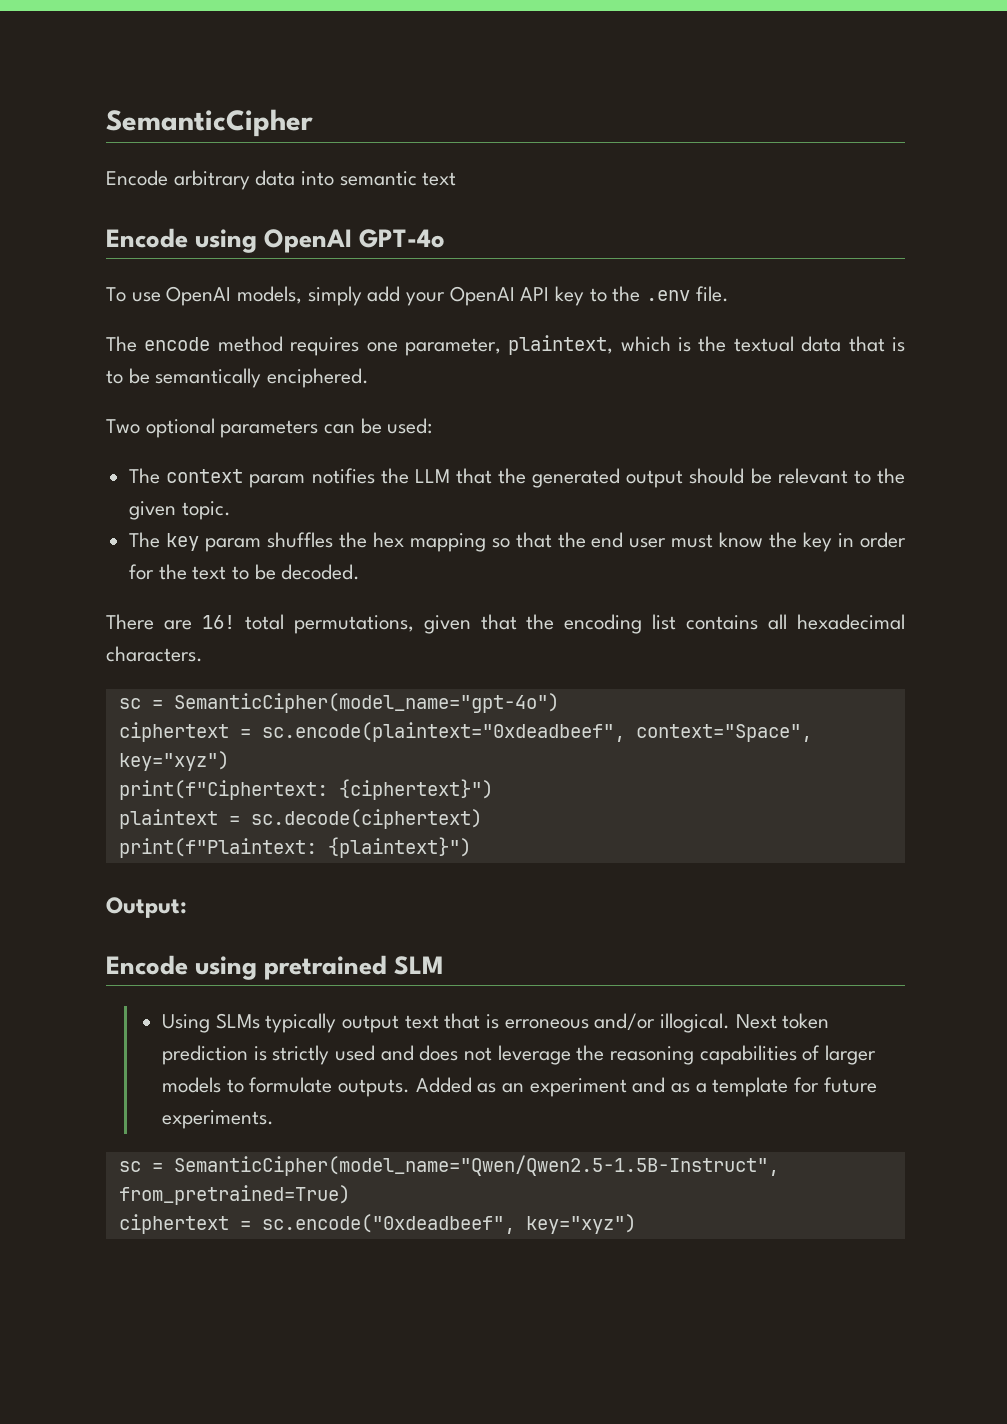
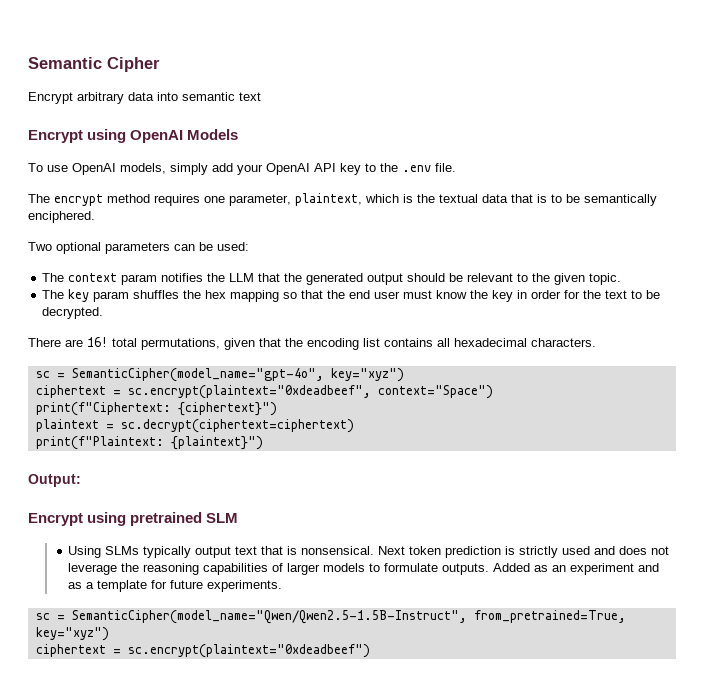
- SemanticCipher
- Encode arbitrary data into semantic text
+ Semantic Cipher
+ Encrypt arbitrary data into semantic text
- Encode using OpenAI GPT-4o
+ Encrypt using OpenAI Models
- The encode method requires one parameter, plaintext, which is the textual data that is to be semantically enciphered.
+ The encrypt method requires one parameter, plaintext, which is the textual data that is to be semantically enciphered.
- The key param shuffles the hex mapping so that the end user must know the key in order for the text to be decoded.
+ The key param shuffles the hex mapping so that the end user must know the key in order for the text to be decrypted.
- sc = SemanticCipher(model_name="gpt-4o")
- ciphertext = sc.encode(plaintext="0xdeadbeef", context="Space", key="xyz")
+ sc = SemanticCipher(model_name="gpt-4o", key="xyz")
+ ciphertext = sc.encrypt(plaintext="0xdeadbeef", context="Space")
- plaintext = sc.decode(ciphertext)
+ plaintext = sc.decrypt(ciphertext=ciphertext)
- Encode using pretrained SLM
+ Encrypt using pretrained SLM
- Using SLMs typically output text that is erroneous and/or illogical.
+ Using SLMs typically output text that is nonsensical.
- sc = SemanticCipher(model_name="Qwen/Qwen2.5-1.5B-Instruct", from_pretrained=True)
- ciphertext = sc.encode("0xdeadbeef", key="xyz")
+ sc = SemanticCipher(model_name="Qwen/Qwen2.5-1.5B-Instruct", from_pretrained=True, key="xyz")
+ ciphertext = sc.encrypt(plaintext="0xdeadbeef")

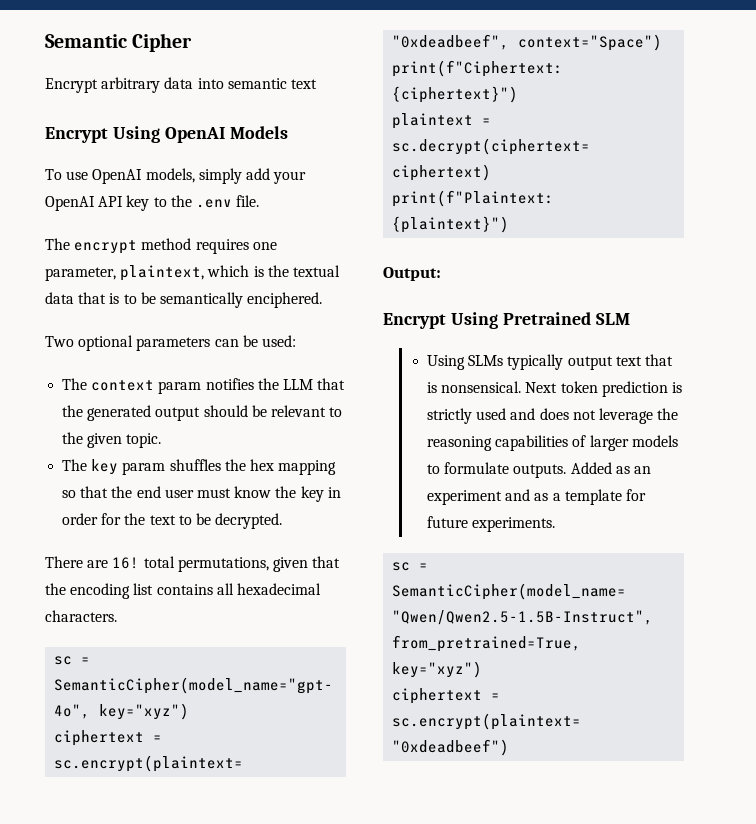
- Encrypt using OpenAI Models
+ Encrypt Using OpenAI Models
- Encrypt using pretrained SLM
+ Encrypt Using Pretrained SLM

